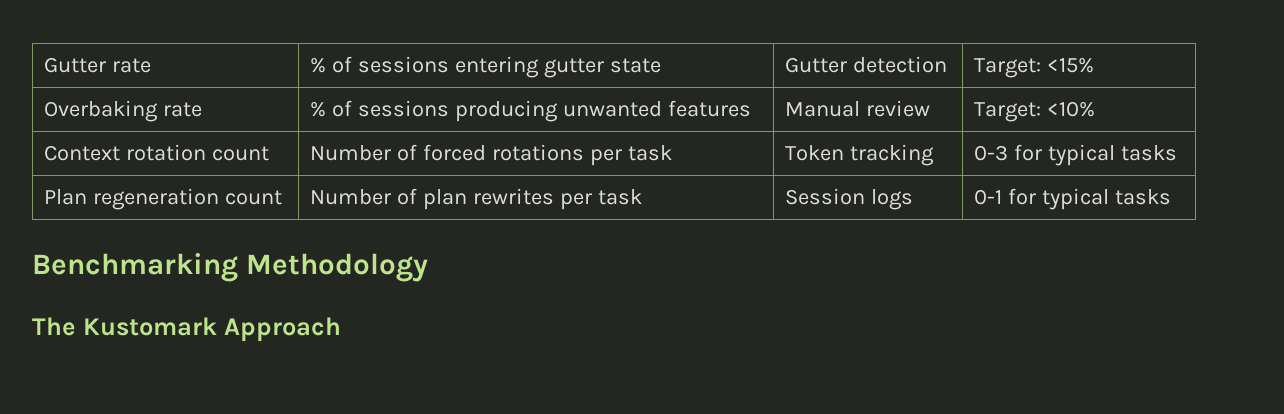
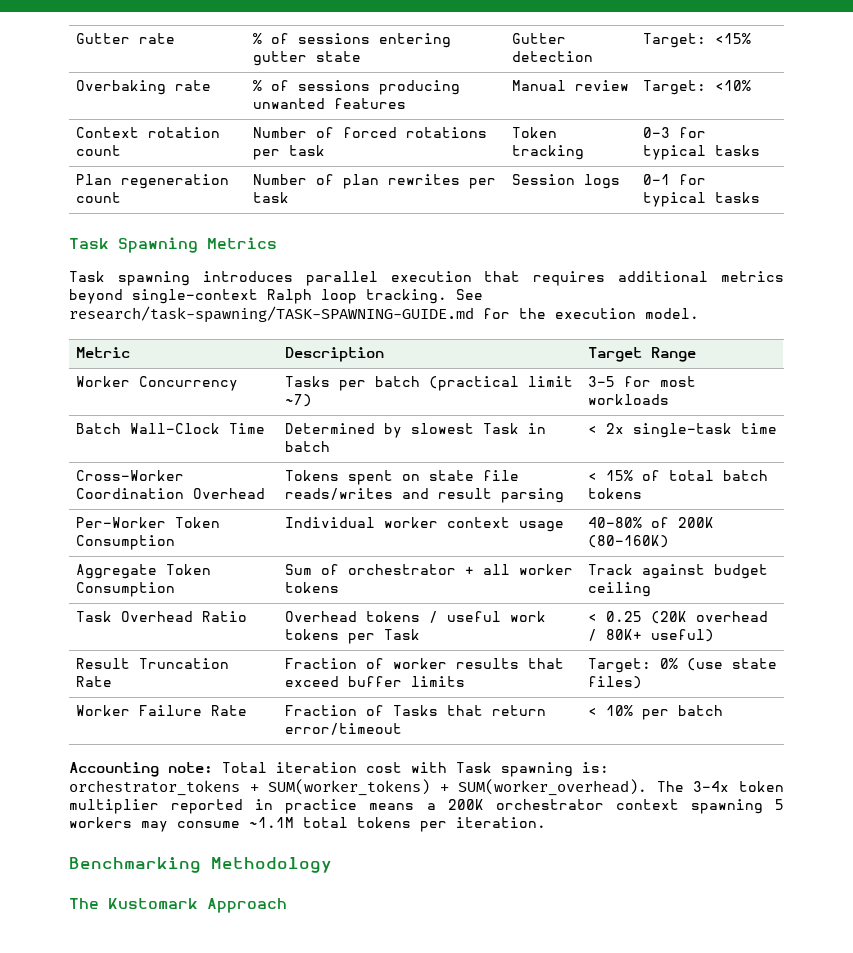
+ Task Spawning Metrics
+ Task spawning introduces parallel execution that requires additional metrics beyond single-context Ralph loop tracking. See research/task-spawning/TASK-SPAWNING-GUIDE.md for the execution model.
+ Metric | Description | Target Range
+ Worker Concurrency | Tasks per batch (practical limit ~7) | 3-5 for most workloads
+ Batch Wall-Clock Time | Determined by slowest Task in batch | < 2x single-task time
+ Cross-Worker Coordination Overhead | Tokens spent on state file reads/writes and result parsing | < 15% of total batch tokens
+ Per-Worker Token Consumption | Individual worker context usage | 40-80% of 200K (80-160K)
+ Aggregate Token Consumption | Sum of orchestrator + all worker tokens | Track against budget ceiling
+ Task Overhead Ratio | Overhead tokens / useful work tokens per Task | < 0.25 (20K overhead / 80K+ useful)
+ Result Truncation Rate | Fraction of worker results that exceed buffer limits | Target: 0% (use state files)
+ Worker Failure Rate | Fraction of Tasks that return error/timeout | < 10% per batch
+ Accounting note: Total iteration cost with Task spawning is: orchestrator_tokens + SUM(worker_tokens) + SUM(worker_overhead). The 3-4x token multiplier reported in practice means a 200K orchestrator context spawning 5 workers may consume ~1.1M total tokens per iteration.

